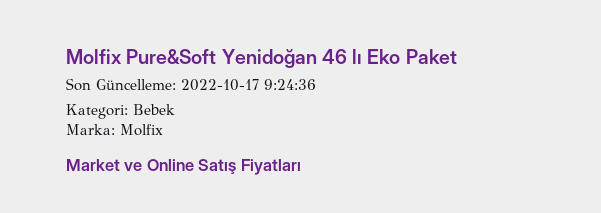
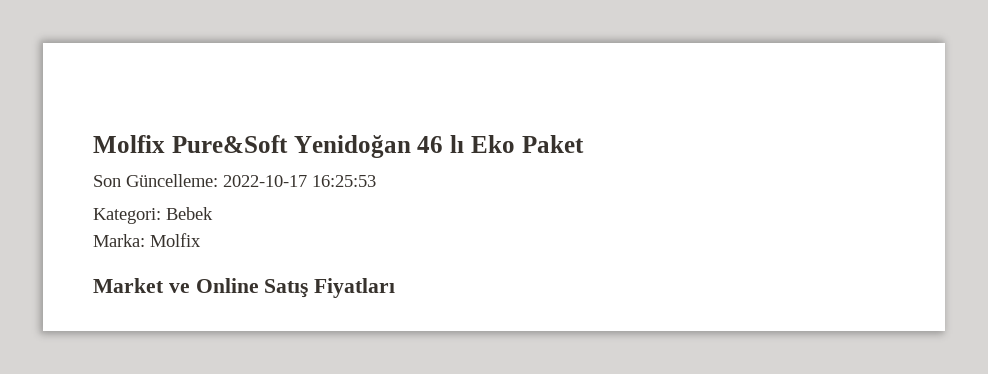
- Son Güncelleme: 2022-10-17 9:24:36
+ Son Güncelleme: 2022-10-17 16:25:53

